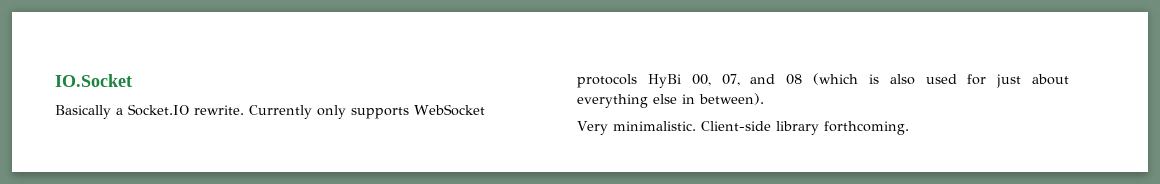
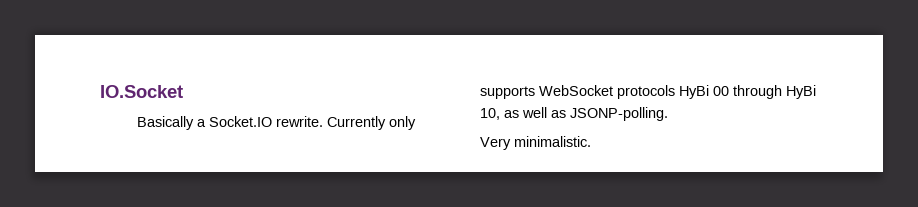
- Currently only supports WebSocket protocols HyBi 00, 07, and 08 (which is also used for just about everything else in between).
+ Currently only supports WebSocket protocols HyBi 00 through HyBi 10, as well as JSONP-polling.
- Client-side library forthcoming.

